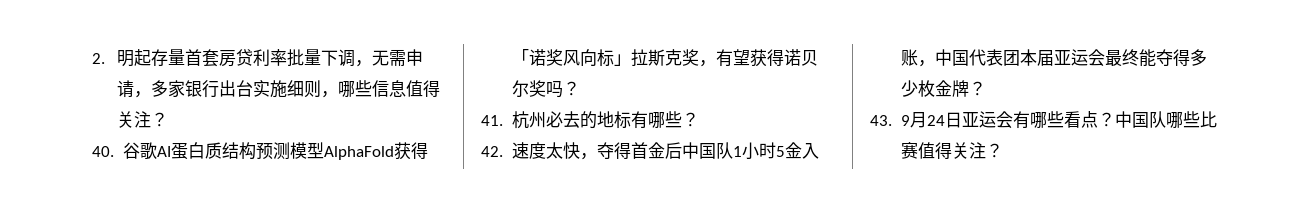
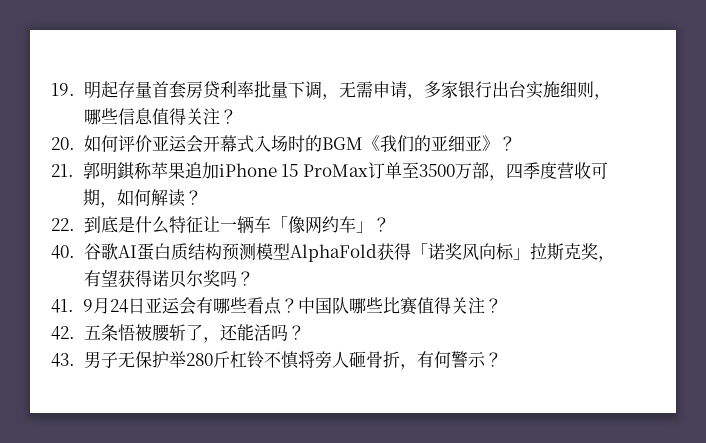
- 2.明起存量首套房贷利率批量下调，无需申请，多家银行出台实施细则，哪些信息值得关注？
+ 19.明起存量首套房贷利率批量下调，无需申请，多家银行出台实施细则，哪些信息值得关注？
+ 20.如何评价亚运会开幕式入场时的BGM《我们的亚细亚》？
+ 21.郭明錤称苹果追加iPhone 15 ProMax订单至3500万部，四季度营收可期，如何解读？
+ 22.到底是什么特征让一辆车「像网约车」？
- 41.杭州必去的地标有哪些？
- 42.速度太快，夺得首金后中国队1小时5金入账，中国代表团本届亚运会最终能夺得多少枚金牌？
- 43. 9月24日亚运会有哪些看点？
+ 41. 9月24日亚运会有哪些看点？
+ 42.五条悟被腰斩了，还能活吗？
+ 43.男子无保护举280斤杠铃不慎将旁人砸骨折，有何警示？

